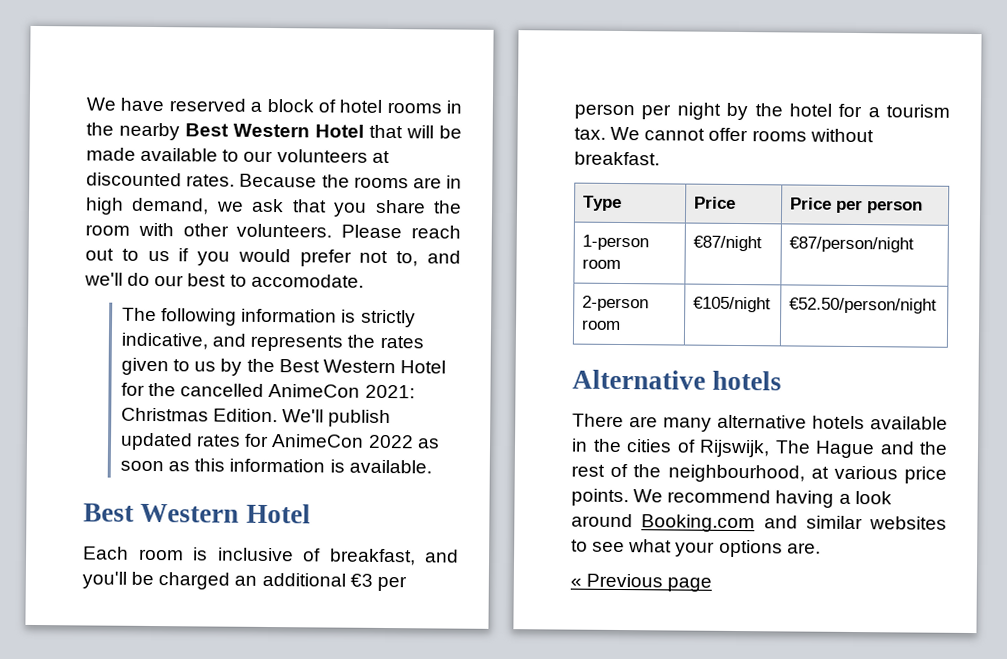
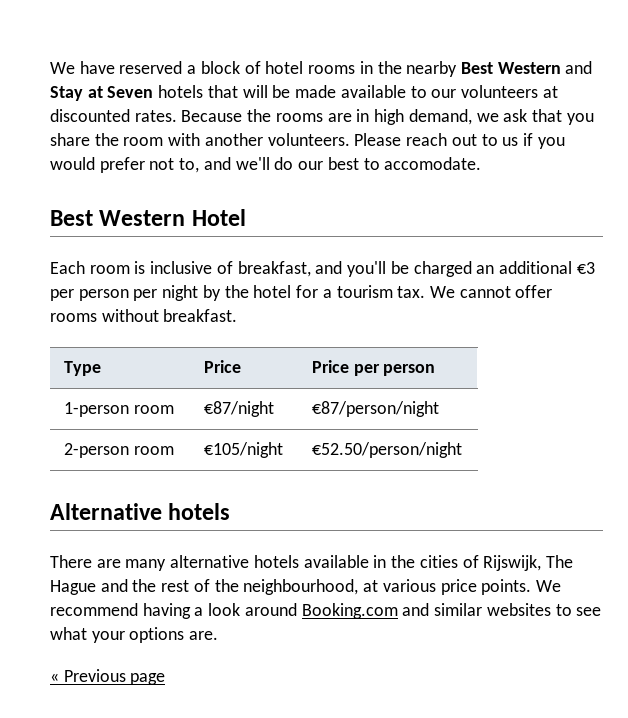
- We have reserved a block of hotel rooms in the nearby Best Western Hotel that will be made available to our volunteers at discounted rates.
+ We have reserved a block of hotel rooms in the nearby Best Western and Stay at Seven hotels that will be made available to our volunteers at discounted rates.
- Because the rooms are in high demand, we ask that you share the room with other volunteers.
+ Because the rooms are in high demand, we ask that you share the room with another volunteers.
- The following information is strictly indicative, and represents the rates given to us by the Best Western Hotel for the cancelled AnimeCon 2021: Christmas Edition. We'll publish updated rates for AnimeCon 2022 as soon as this information is available.

